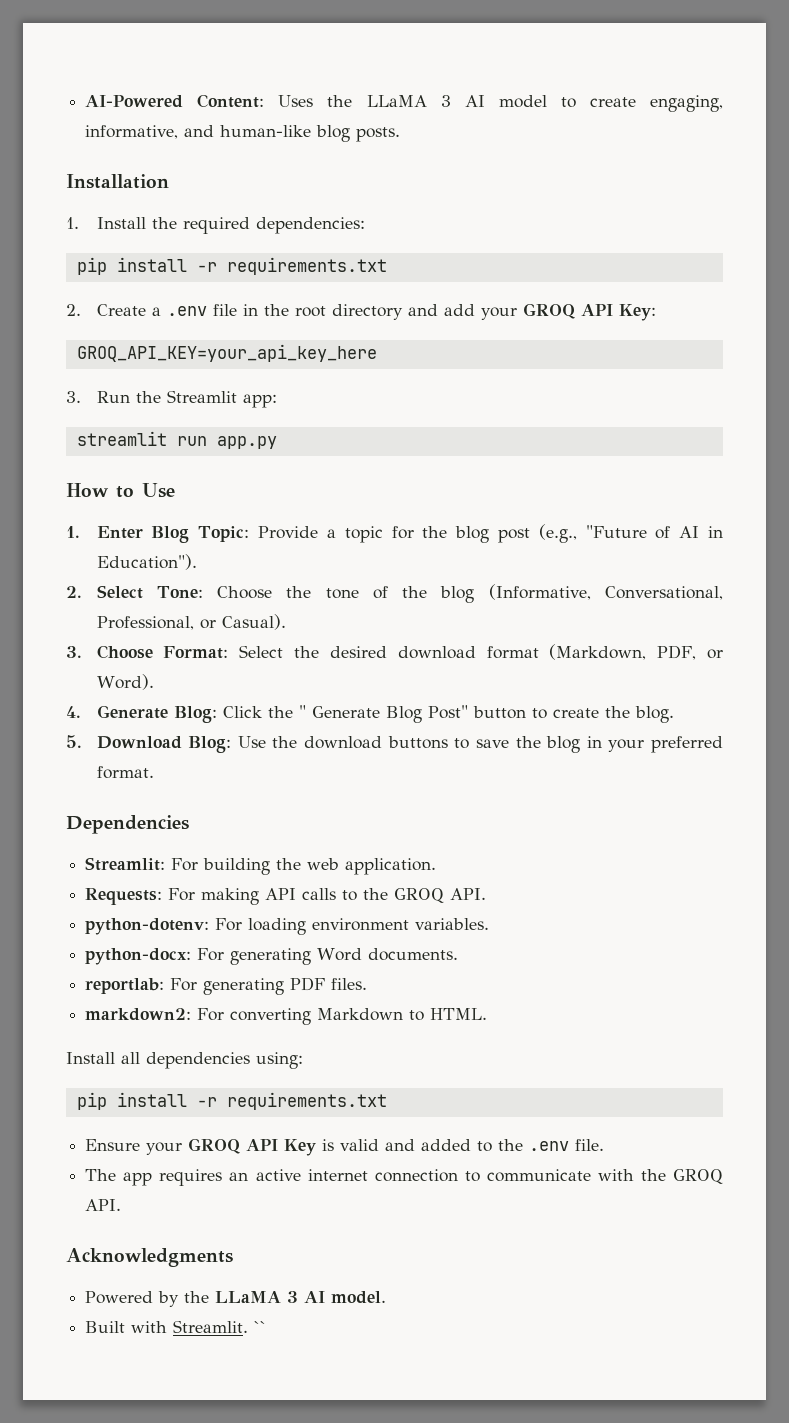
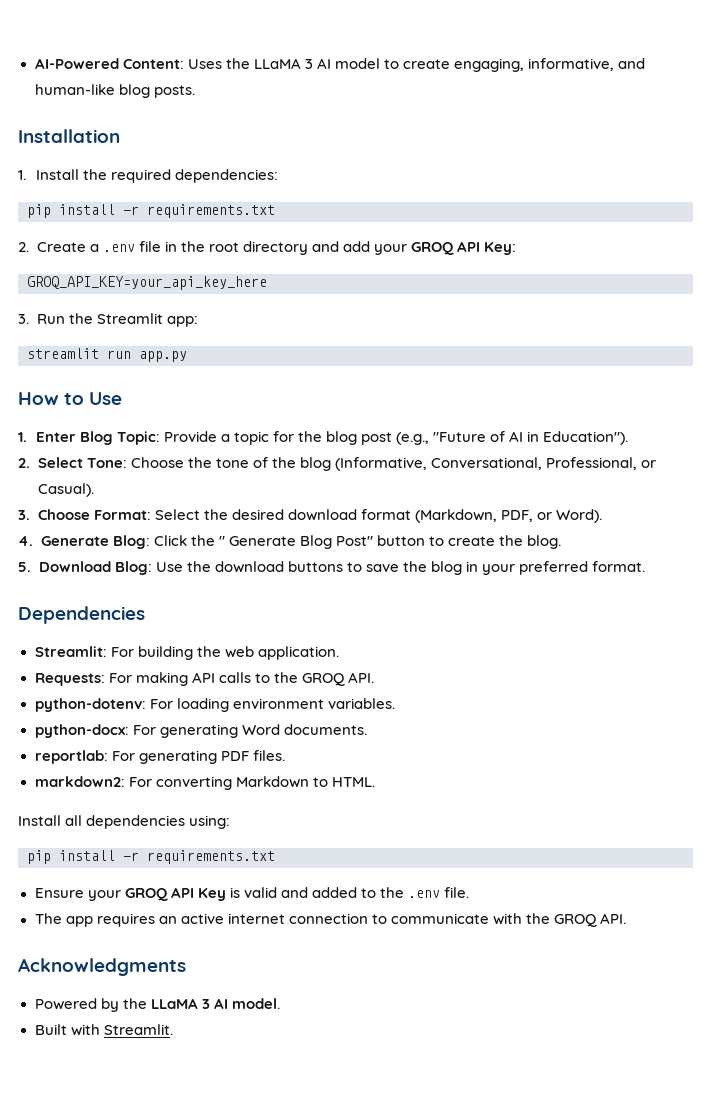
- ``

